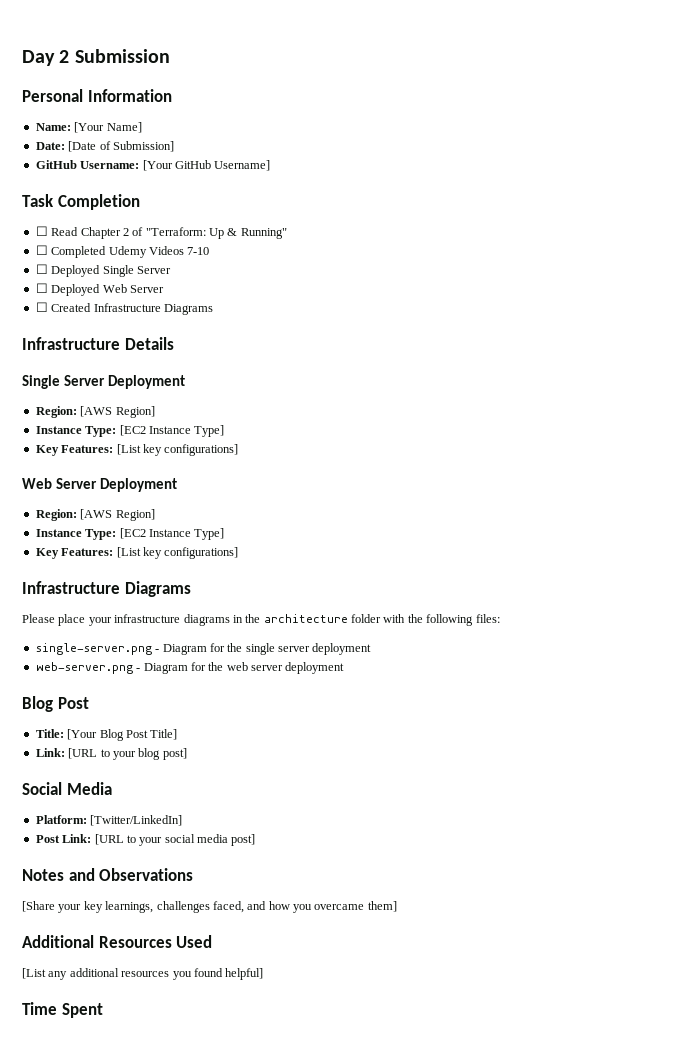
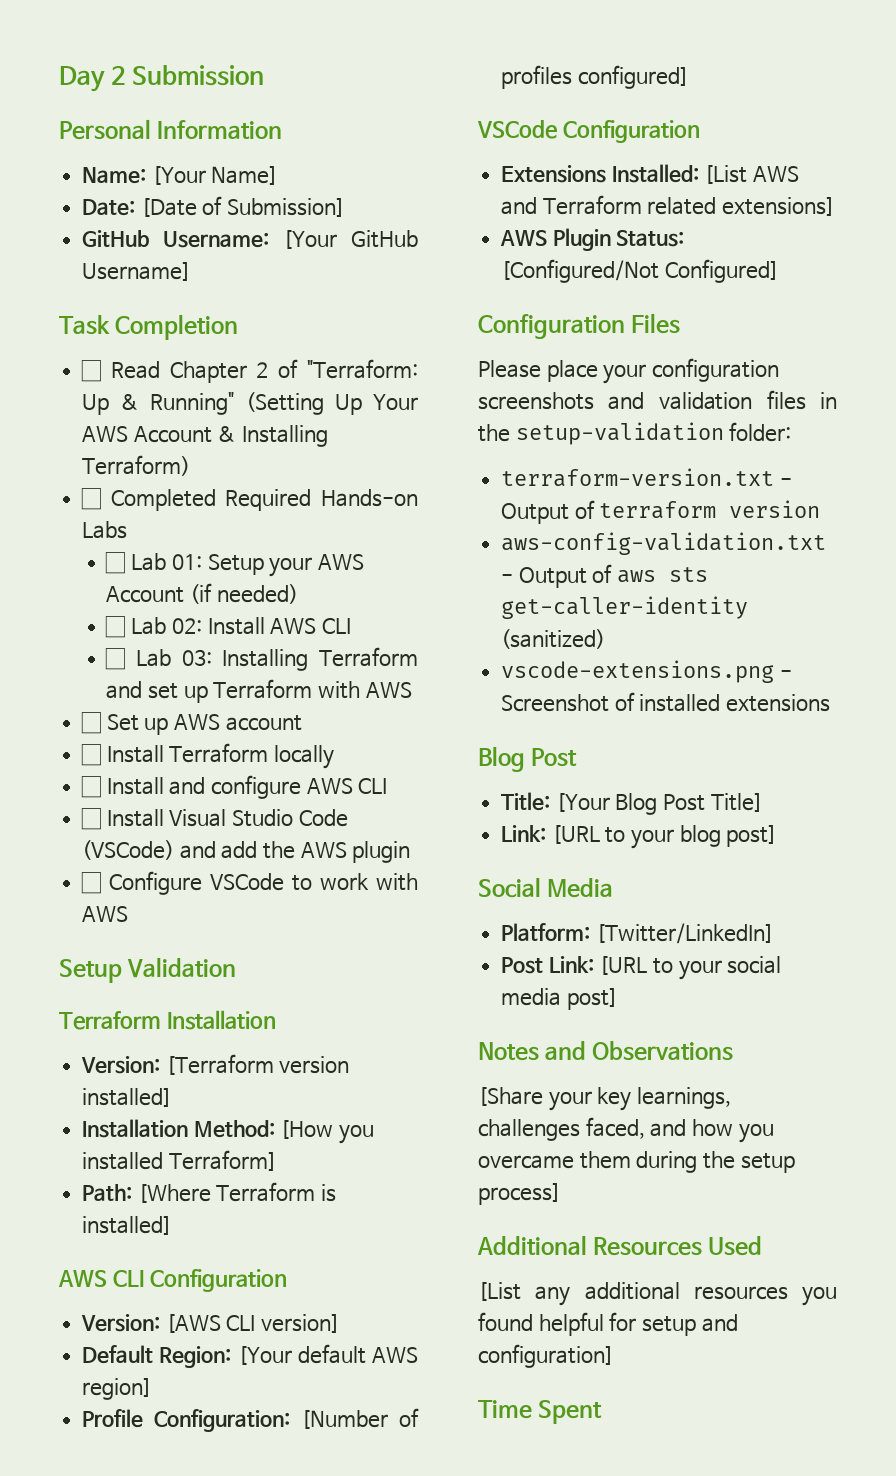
- ☐ Read Chapter 2 of "Terraform: Up & Running"
- ☐ Completed Udemy Videos 7-10
- ☐ Deployed Single Server
- ☐ Deployed Web Server
- ☐ Created Infrastructure Diagrams
- Infrastructure Details
- Single Server Deployment
- Region: [AWS Region]
- Instance Type: [EC2 Instance Type]
- Key Features: [List key configurations]
- Web Server Deployment
- Region: [AWS Region]
- Instance Type: [EC2 Instance Type]
- Key Features: [List key configurations]
- Infrastructure Diagrams
- Please place your infrastructure diagrams in the architecture folder with the following files:
- single-server.png - Diagram for the single server deployment
- web-server.png - Diagram for the web server deployment
+ ☐ Read Chapter 2 of "Terraform: Up & Running" (Setting Up Your AWS Account & Installing Terraform)
+ ☐ Completed Required Hands-on Labs
+ ☐ Lab 01: Setup your AWS Account (if needed)
+ ☐ Lab 02: Install AWS CLI
+ ☐ Lab 03: Installing Terraform and set up Terraform with AWS
+ ☐ Set up AWS account
+ ☐ Install Terraform locally
+ ☐ Install and configure AWS CLI
+ ☐ Install Visual Studio Code (VSCode) and add the AWS plugin
+ ☐ Configure VSCode to work with AWS
+ Setup Validation
+ Terraform Installation
+ Version: [Terraform version installed]
+ Installation Method: [How you installed Terraform]
+ Path: [Where Terraform is installed]
+ AWS CLI Configuration
+ Version: [AWS CLI version]
+ Default Region: [Your default AWS region]
+ Profile Configuration: [Number of profiles configured]
+ VSCode Configuration
+ Extensions Installed: [List AWS and Terraform related extensions]
+ AWS Plugin Status: [Configured/Not Configured]
+ Configuration Files
+ Please place your configuration screenshots and validation files in the setup-validation folder:
+ terraform-version.txt - Output of terraform version
+ aws-config-validation.txt - Output of aws sts get-caller-identity (sanitized)
+ vscode-extensions.png - Screenshot of installed extensions
- [Share your key learnings, challenges faced, and how you overcame them]
+ [Share your key learnings, challenges faced, and how you overcame them during the setup process]
- [List any additional resources you found helpful]
+ [List any additional resources you found helpful for setup and configuration]

